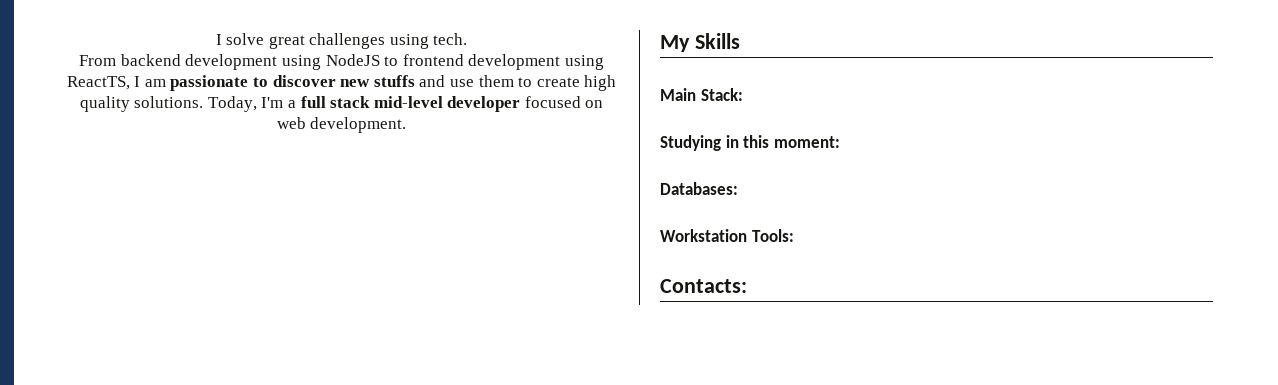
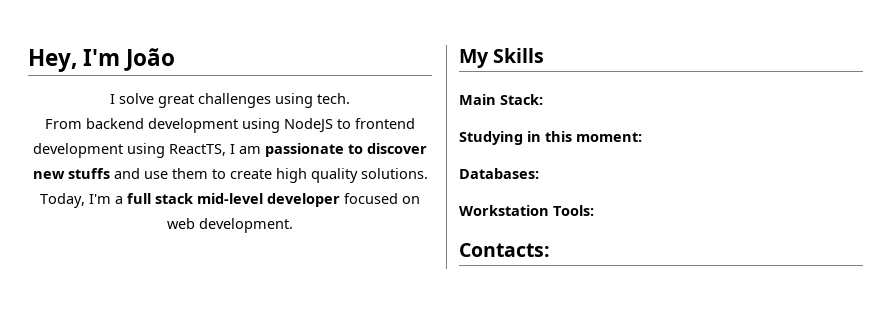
+ Hey, I'm João

